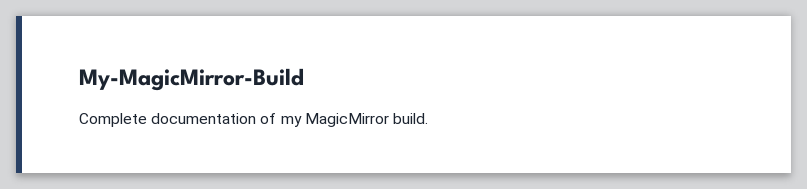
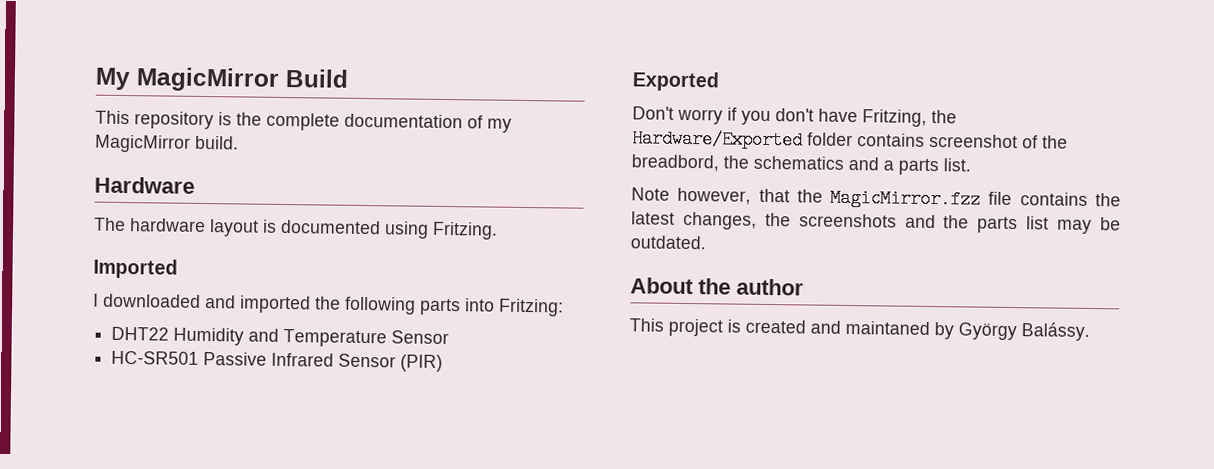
- My-MagicMirror-Build
- Complete documentation of my MagicMirror build.
+ My MagicMirror Build
+ This repository is the complete documentation of my MagicMirror build.
+ Hardware
+ The hardware layout is documented using Fritzing.
+ Imported
+ I downloaded and imported the following parts into Fritzing:
+ DHT22 Humidity and Temperature Sensor
+ HC-SR501 Passive Infrared Sensor (PIR)
+ Exported
+ Don't worry if you don't have Fritzing, the Hardware/Exported folder contains screenshot of the breadbord, the schematics and a parts list.
+ Note however, that the MagicMirror.fzz file contains the latest changes, the screenshots and the parts list may be outdated.
+ About the author
+ This project is created and maintaned by György Balássy.

